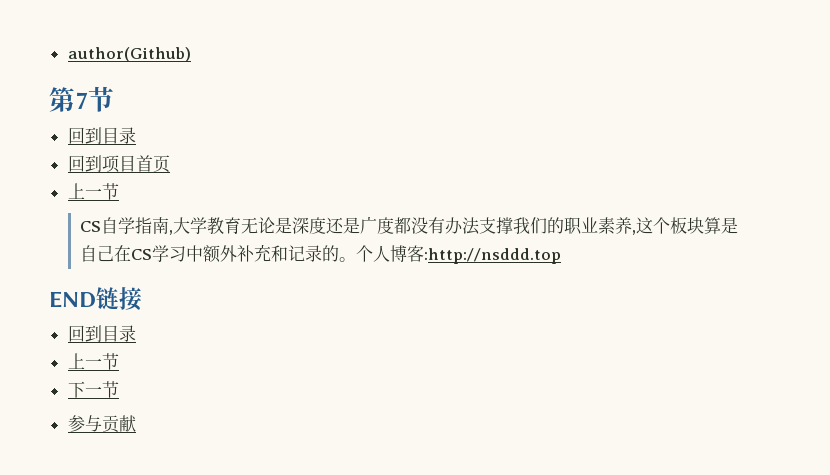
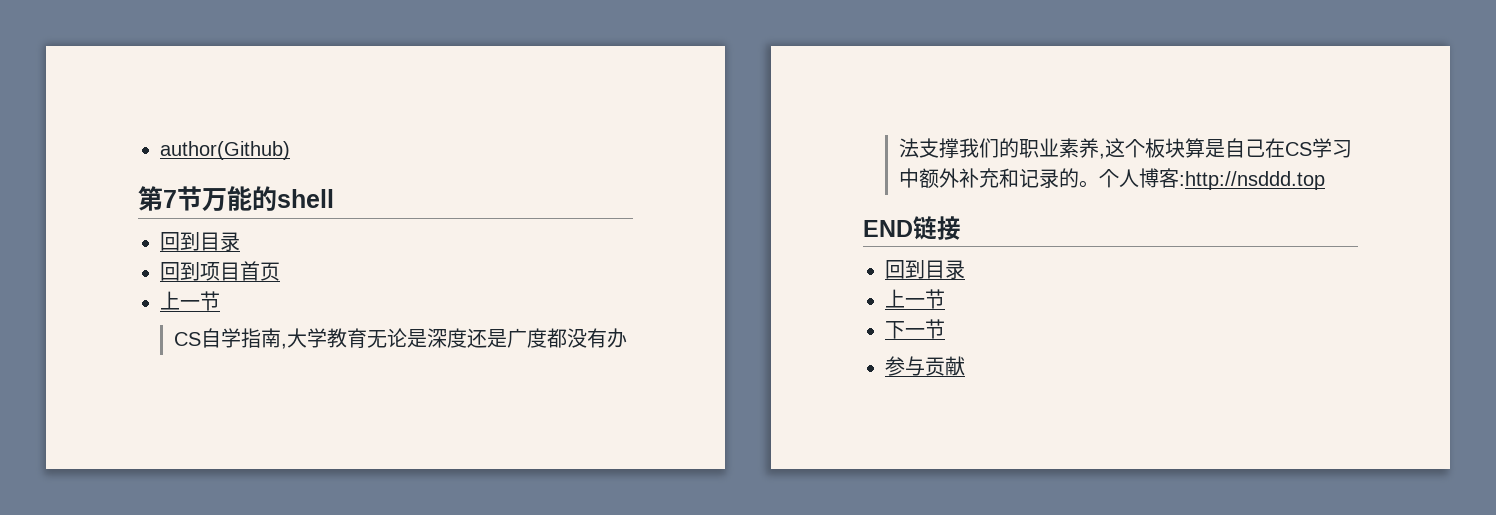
- 第7节
+ 第7节万能的shell

